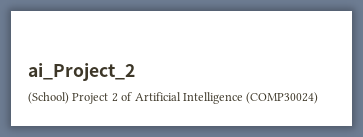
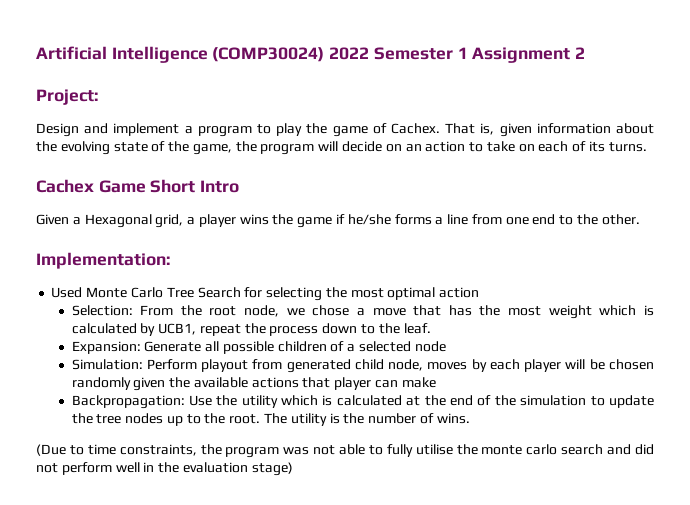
- ai_Project_2
- (School) Project 2 of Artificial Intelligence (COMP30024)
+ Artificial Intelligence (COMP30024) 2022 Semester 1 Assignment 2
+ Project:
+ Design and implement a program to play the game of Cachex. That is, given information about the evolving state of the game, the program will decide on an action to take on each of its turns.
+ Cachex Game Short Intro
+ Given a Hexagonal grid, a player wins the game if he/she forms a line from one end to the other.
+ Implementation:
+ Used Monte Carlo Tree Search for selecting the most optimal action
+ Selection: From the root node, we chose a move that has the most weight which is calculated by UCB1, repeat the process down to the leaf.
+ Expansion: Generate all possible children of a selected node
+ Simulation: Perform playout from generated child node, moves by each player will be chosen randomly given the available actions that player can make
+ Backpropagation: Use the utility which is calculated at the end of the simulation to update the tree nodes up to the root. The utility is the number of wins.
+ (Due to time constraints, the program was not able to fully utilise the monte carlo search and did not perform well in the evaluation stage)

